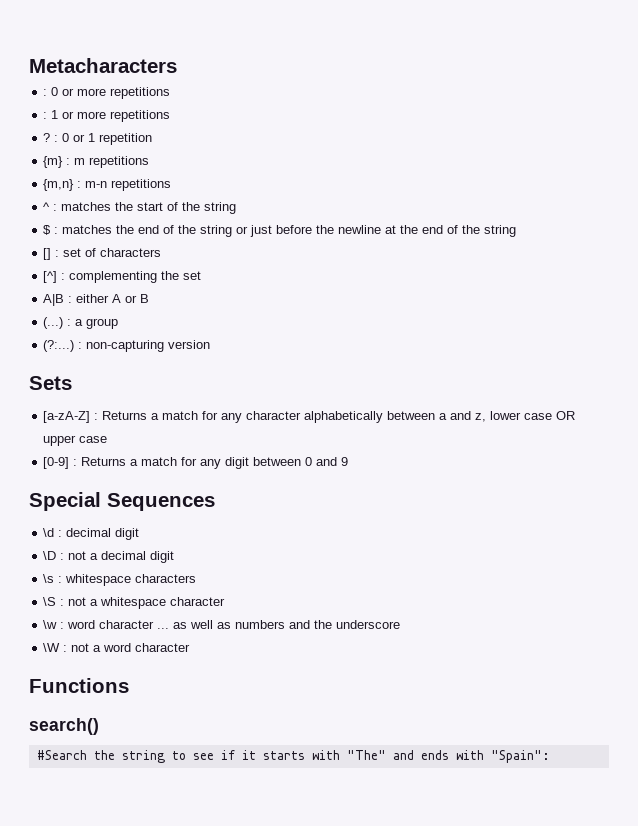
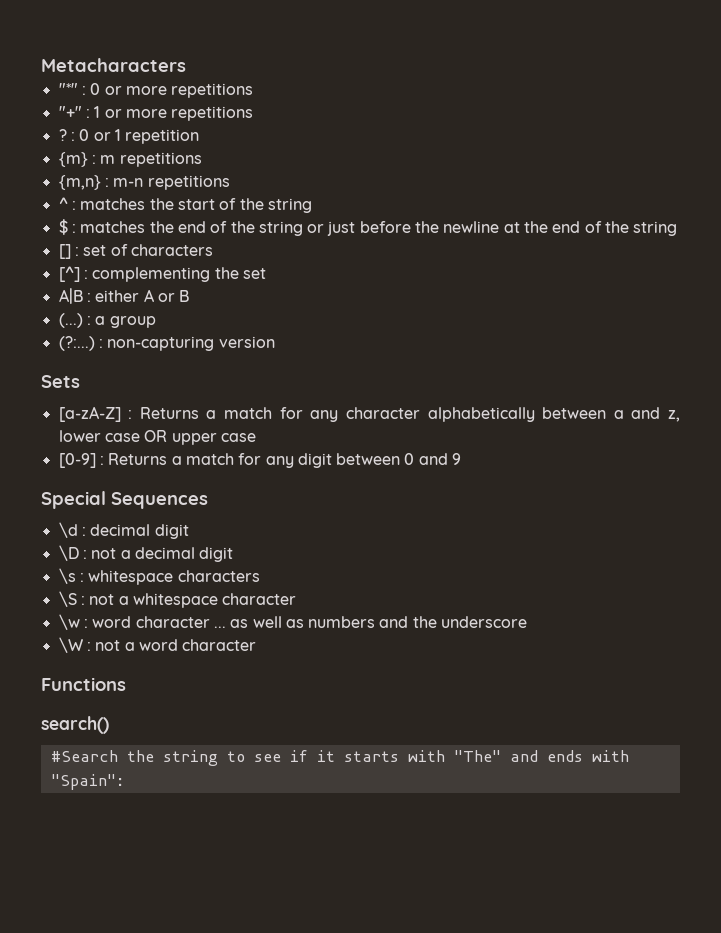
- : 0 or more repetitions
+ "*" : 0 or more repetitions
- : 1 or more repetitions
+ "+" : 1 or more repetitions

